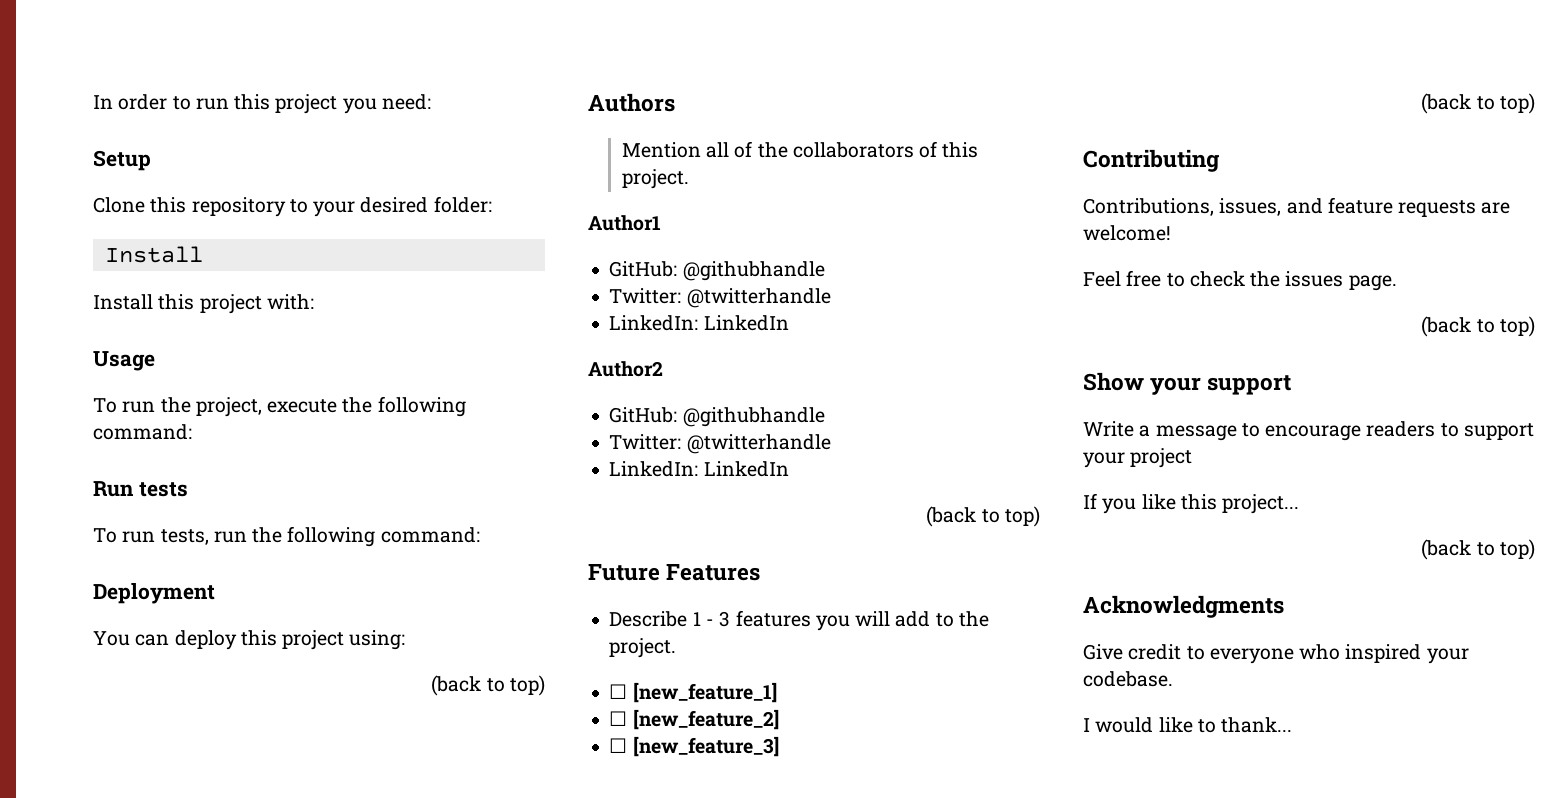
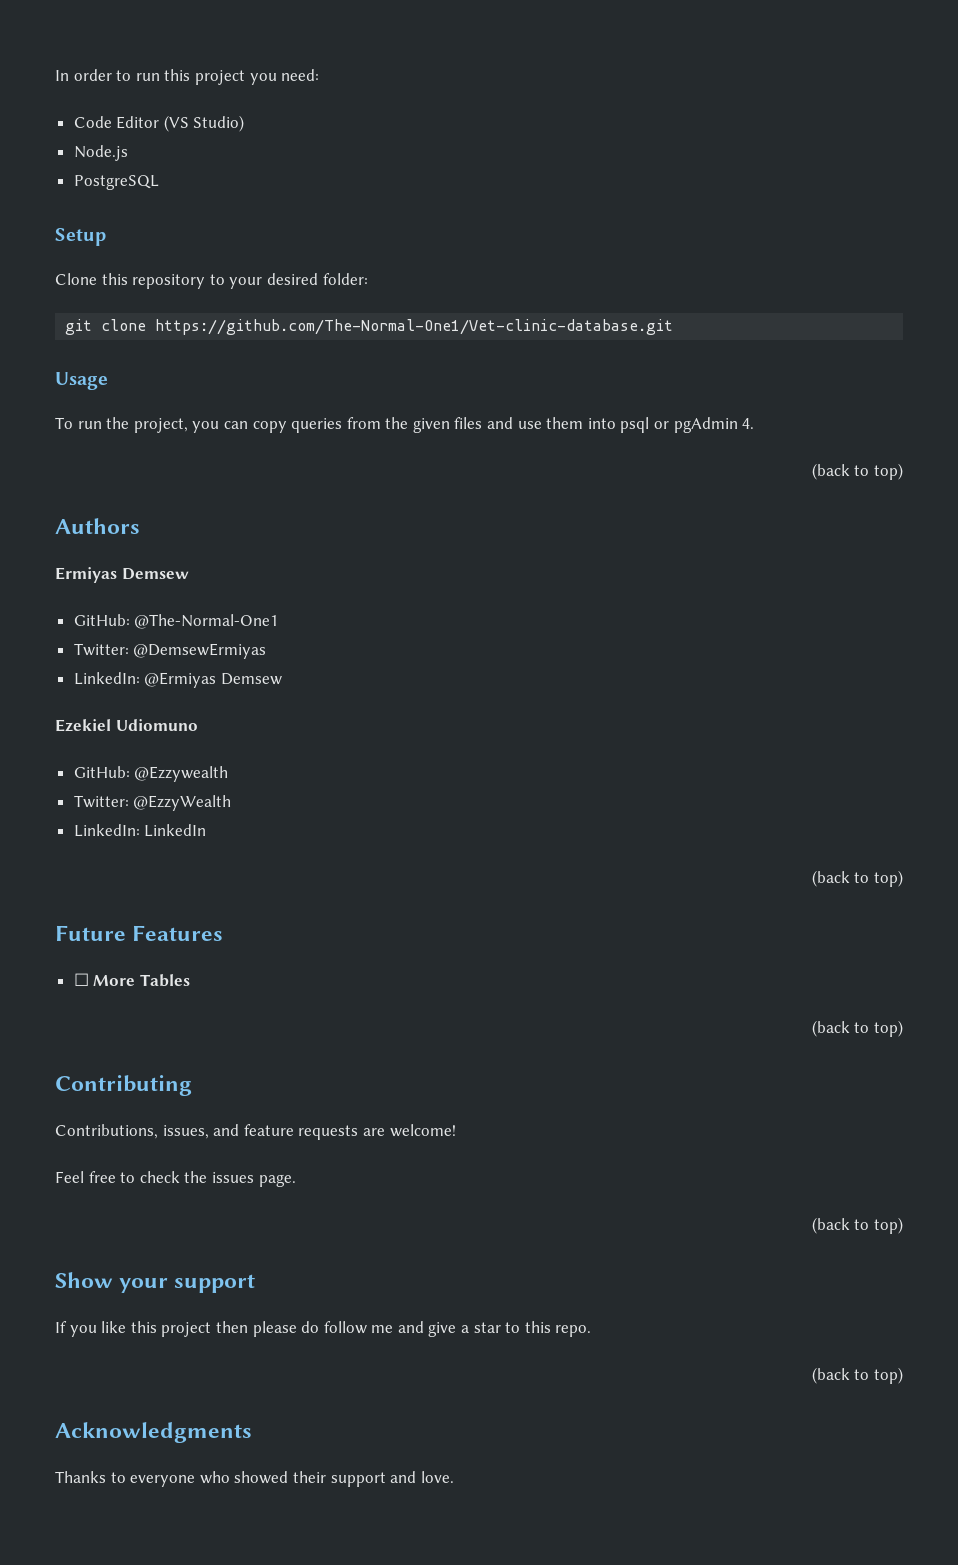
+ Code Editor (VS Studio)
+ Node.js
+ PostgreSQL
  Clone this repository to your desired folder:
- Install
- Install this project with:
+ git clone https://github.com/The-Normal-One1/Vet-clinic-database.git
- To run the project, execute the following command:
- Run tests
- To run tests, run the following command:
- Deployment
- You can deploy this project using:
+ To run the project, you can copy queries from the given files and use them into psql or pgAdmin 4.
  (back to top)
  Authors
- Mention all of the collaborators of this project.
- Author1
- GitHub: @githubhandle
- Twitter: @twitterhandle
- LinkedIn: LinkedIn
- Author2
- GitHub: @githubhandle
- Twitter: @twitterhandle
+ Ermiyas Demsew
+ GitHub: @The-Normal-One1
+ Twitter: @DemsewErmiyas
+ LinkedIn: @Ermiyas Demsew
+ Ezekiel Udiomuno
+ GitHub: @Ezzywealth
+ Twitter: @EzzyWealth
- Describe 1 - 3 features you will add to the project.
- ☐ [new_feature_1]
- ☐ [new_feature_2]
- ☐ [new_feature_3]
+ ☐ More Tables
- Write a message to encourage readers to support your project
- If you like this project...
+ If you like this project then please do follow me and give a star to this repo.
- Give credit to everyone who inspired your codebase.
- I would like to thank...
+ Thanks to everyone who showed their support and love.

